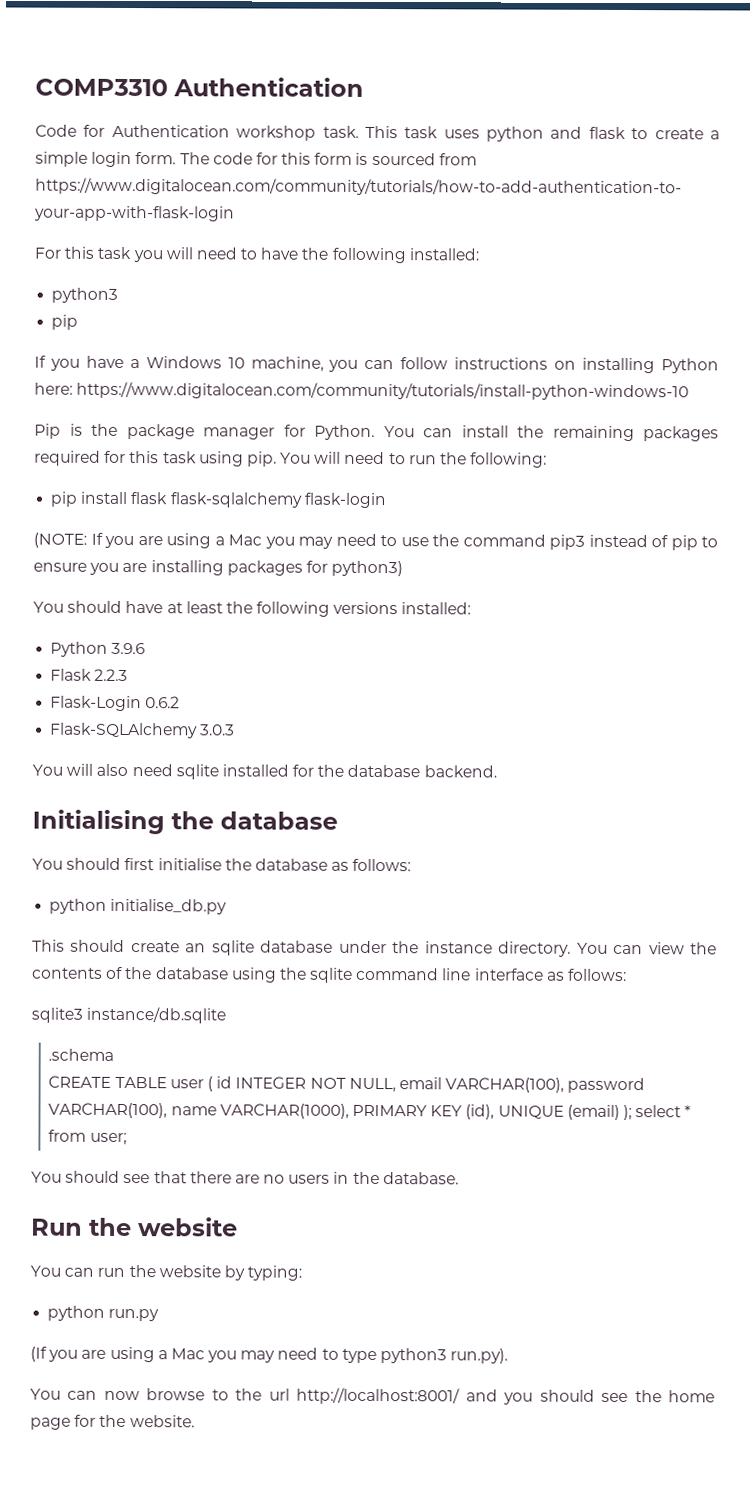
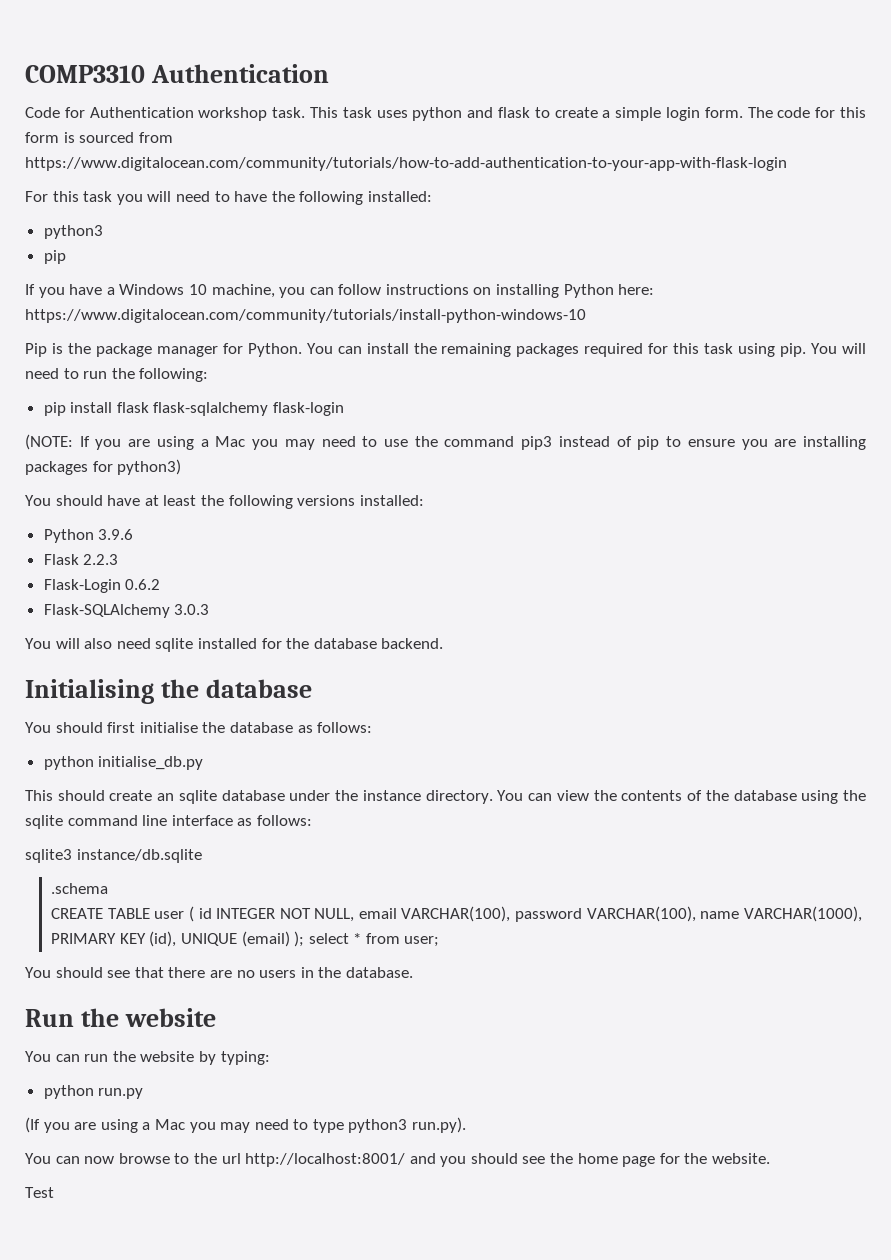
+ Test

